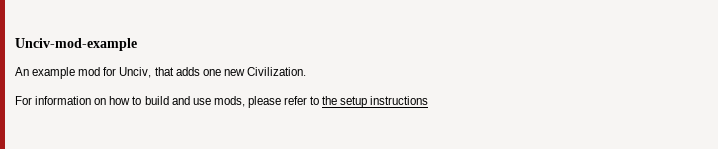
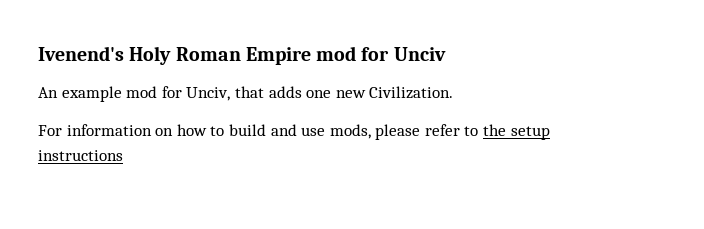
- Unciv-mod-example
+ Ivenend's Holy Roman Empire mod for Unciv

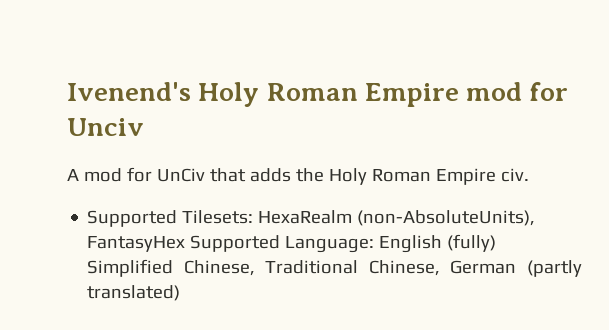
- An example mod for Unciv, that adds one new Civilization.
- For information on how to build and use mods, please refer to the setup instructions
+ A mod for UnCiv that adds the Holy Roman Empire civ.
+ Supported Tilesets: HexaRealm (non-AbsoluteUnits), FantasyHex Supported Language: English (fully) Simplified Chinese, Traditional Chinese, German (partly translated)

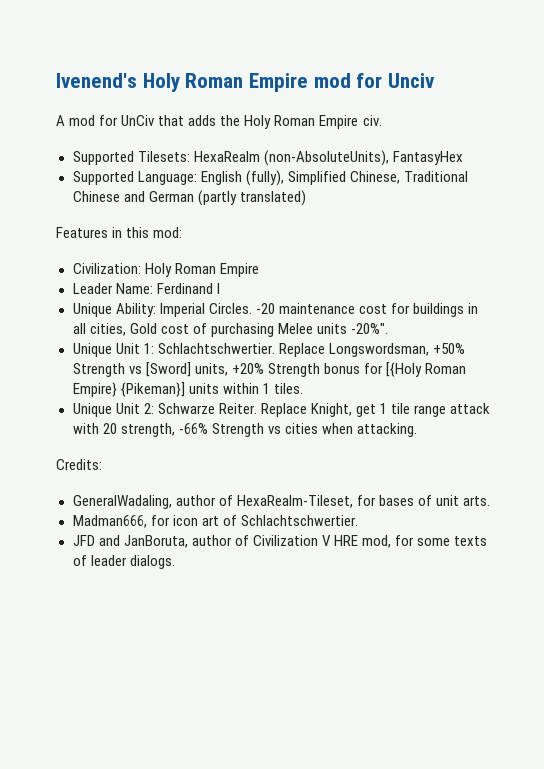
- Supported Tilesets: HexaRealm (non-AbsoluteUnits), FantasyHex Supported Language: English (fully) Simplified Chinese, Traditional Chinese, German (partly translated)
+ Supported Tilesets: HexaRealm (non-AbsoluteUnits), FantasyHex
+ Supported Language: English (fully), Simplified Chinese, Traditional Chinese and German (partly translated)
+ Features in this mod:
+ Civilization: Holy Roman Empire
+ Leader Name: Ferdinand I
+ Unique Ability: Imperial Circles. -20 maintenance cost for buildings in all cities, Gold cost of purchasing Melee units -20%".
+ Unique Unit 1: Schlachtschwertier. Replace Longswordsman, +50% Strength vs [Sword] units, +20% Strength bonus for [{Holy Roman Empire} {Pikeman}] units within 1 tiles.
+ Unique Unit 2: Schwarze Reiter. Replace Knight, get 1 tile range attack with 20 strength, -66% Strength vs cities when attacking.
+ Credits:
+ GeneralWadaling, author of HexaRealm-Tileset, for bases of unit arts.
+ Madman666, for icon art of Schlachtschwertier.
+ JFD and JanBoruta, author of Civilization V HRE mod, for some texts of leader dialogs.

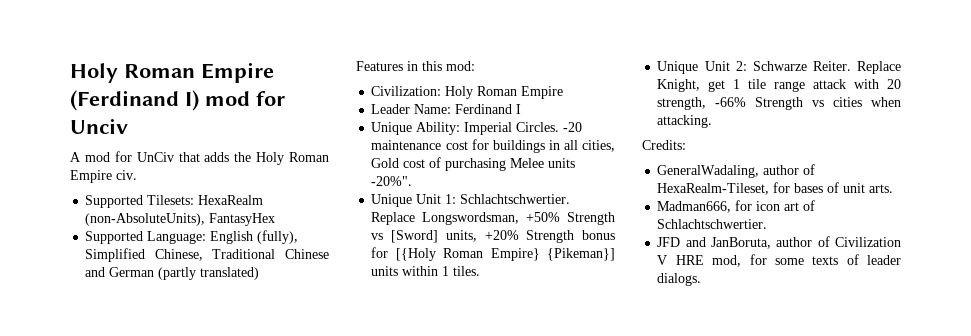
- Ivenend's Holy Roman Empire mod for Unciv
+ Holy Roman Empire (Ferdinand I) mod for Unciv

